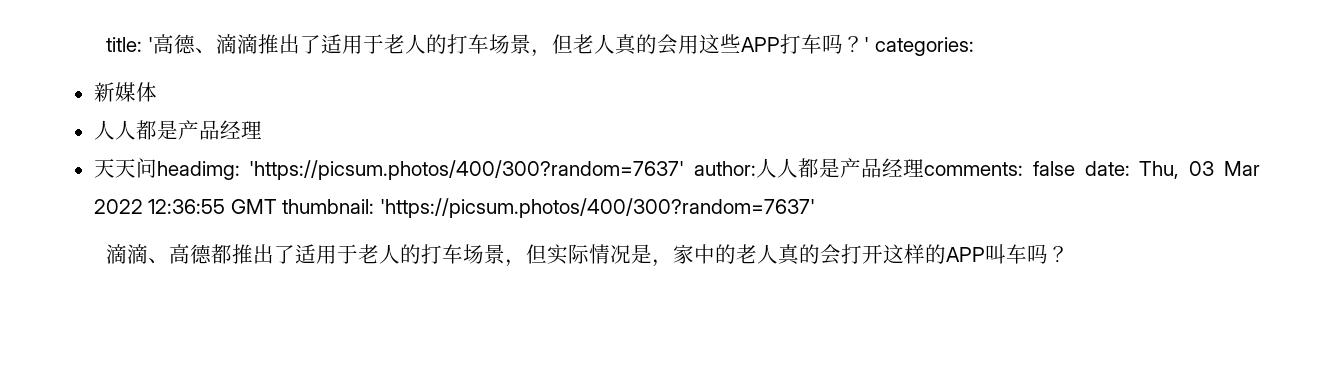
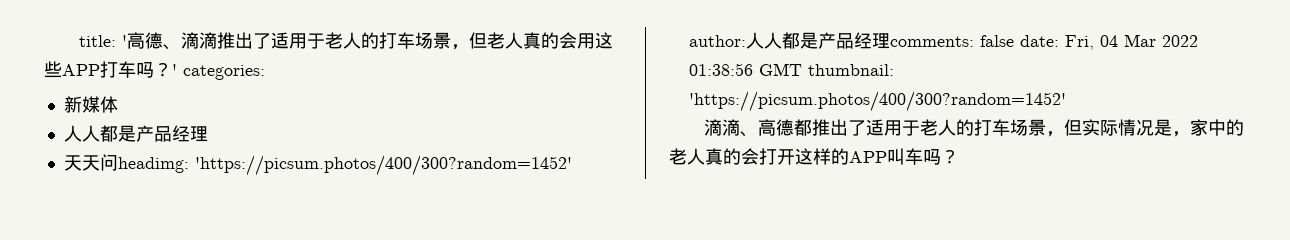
- 天天问headimg: 'https://picsum.photos/400/300?random=7637' author:人人都是产品经理comments: false date: Thu, 03 Mar 2022 12:36:55 GMT thumbnail: 'https://picsum.photos/400/300?random=7637'
+ 天天问headimg: 'https://picsum.photos/400/300?random=1452' author:人人都是产品经理comments: false date: Fri, 04 Mar 2022 01:38:56 GMT thumbnail: 'https://picsum.photos/400/300?random=1452'

